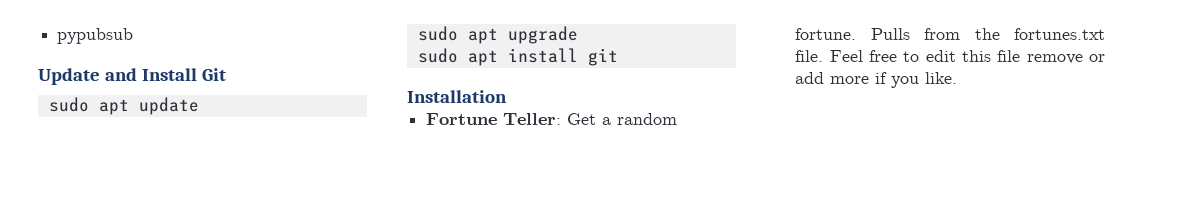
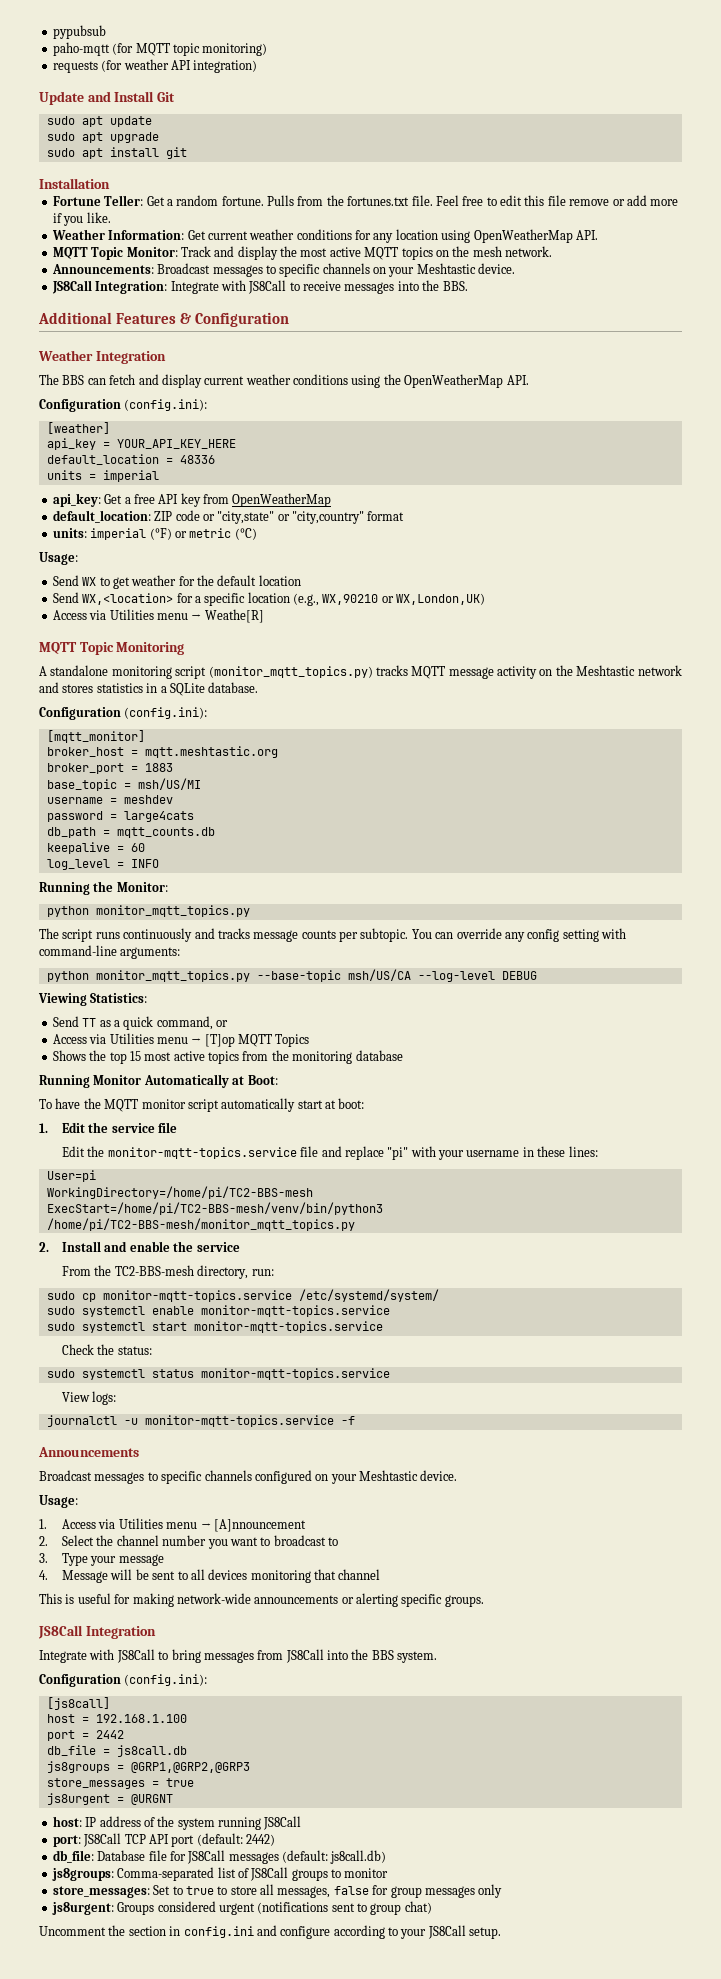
+ paho-mqtt (for MQTT topic monitoring)
+ requests (for weather API integration)
+ Weather Information: Get current weather conditions for any location using OpenWeatherMap API.
+ MQTT Topic Monitor: Track and display the most active MQTT topics on the mesh network.
+ Announcements: Broadcast messages to specific channels on your Meshtastic device.
+ JS8Call Integration: Integrate with JS8Call to receive messages into the BBS.
+ Additional Features & Configuration
+ Weather Integration
+ The BBS can fetch and display current weather conditions using the OpenWeatherMap API.
+ Configuration (config.ini):
+ [weather]
+ api_key = YOUR_API_KEY_HERE
+ default_location = 48336
+ units = imperial
+ api_key: Get a free API key from OpenWeatherMap
+ default_location: ZIP code or "city,state" or "city,country" format
+ units: imperial (°F) or metric (°C)
+ Usage:
+ Send WX to get weather for the default location
+ Send WX,<location> for a specific location (e.g., WX,90210 or WX,London,UK)
+ Access via Utilities menu → Weathe[R]
+ MQTT Topic Monitoring
+ A standalone monitoring script (monitor_mqtt_topics.py) tracks MQTT message activity on the Meshtastic network and stores statistics in a SQLite database.
+ Configuration (config.ini):
+ [mqtt_monitor]
+ broker_host = mqtt.meshtastic.org
+ broker_port = 1883
+ base_topic = msh/US/MI
+ username = meshdev
+ password = large4cats
+ db_path = mqtt_counts.db
+ keepalive = 60
+ log_level = INFO
+ Running the Monitor:
+ python monitor_mqtt_topics.py
+ The script runs continuously and tracks message counts per subtopic. You can override any config setting with command-line arguments:
+ python monitor_mqtt_topics.py --base-topic msh/US/CA --log-level DEBUG
+ Viewing Statistics:
+ Send TT as a quick command, or
+ Access via Utilities menu → [T]op MQTT Topics
+ Shows the top 15 most active topics from the monitoring database
+ Running Monitor Automatically at Boot:
+ To have the MQTT monitor script automatically start at boot:
+ 1. Edit the service file
+ Edit the monitor-mqtt-topics.service file and replace "pi" with your username in these lines:
+ User=pi
+ WorkingDirectory=/home/pi/TC2-BBS-mesh
+ ExecStart=/home/pi/TC2-BBS-mesh/venv/bin/python3 /home/pi/TC2-BBS-mesh/monitor_mqtt_topics.py
+ 2. Install and enable the service
+ From the TC2-BBS-mesh directory, run:
+ sudo cp monitor-mqtt-topics.service /etc/systemd/system/
+ sudo systemctl enable monitor-mqtt-topics.service
+ sudo systemctl start monitor-mqtt-topics.service
+ Check the status:
+ sudo systemctl status monitor-mqtt-topics.service
+ View logs:
+ journalctl -u monitor-mqtt-topics.service -f
+ Announcements
+ Broadcast messages to specific channels configured on your Meshtastic device.
+ Usage:
+ 1. Access via Utilities menu → [A]nnouncement
+ 2. Select the channel number you want to broadcast to
+ 3. Type your message
+ 4. Message will be sent to all devices monitoring that channel
+ This is useful for making network-wide announcements or alerting specific groups.
+ JS8Call Integration
+ Integrate with JS8Call to bring messages from JS8Call into the BBS system.
+ Configuration (config.ini):
+ [js8call]
+ host = 192.168.1.100
+ port = 2442
+ db_file = js8call.db
+ js8groups = @GRP1,@GRP2,@GRP3
+ store_messages = true
+ js8urgent = @URGNT
+ host: IP address of the system running JS8Call
+ port: JS8Call TCP API port (default: 2442)
+ db_file: Database file for JS8Call messages (default: js8call.db)
+ js8groups: Comma-separated list of JS8Call groups to monitor
+ store_messages: Set to true to store all messages, false for group messages only
+ js8urgent: Groups considered urgent (notifications sent to group chat)
+ Uncomment the section in config.ini and configure according to your JS8Call setup.

